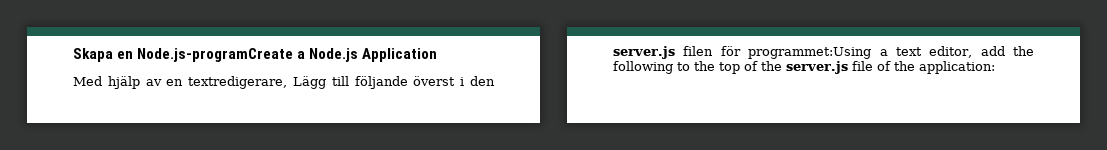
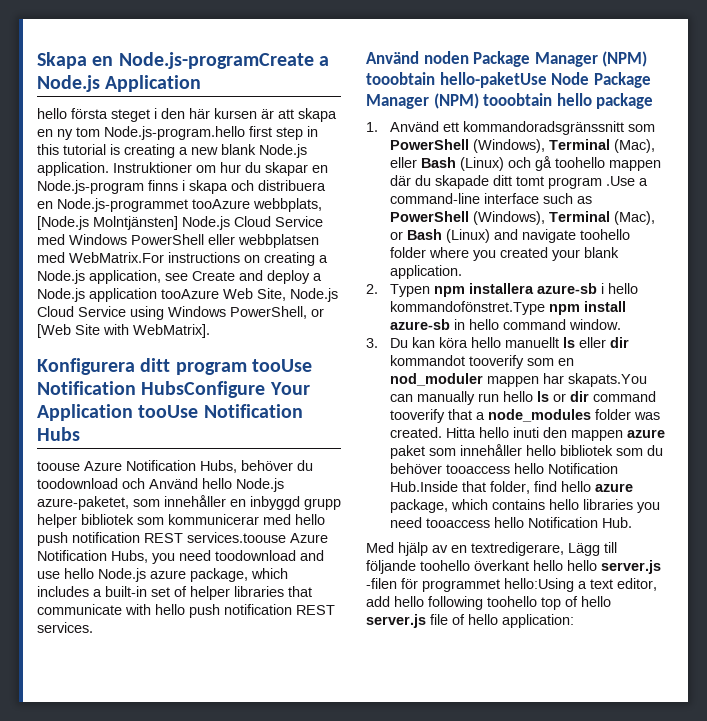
+ hello första steget i den här kursen är att skapa en ny tom Node.js-program.hello first step in this tutorial is creating a new blank Node.js application. Instruktioner om hur du skapar en Node.js-program finns i skapa och distribuera en Node.js-programmet tooAzure webbplats, [Node.js Molntjänsten] Node.js Cloud Service med Windows PowerShell eller webbplatsen med WebMatrix.For instructions on creating a Node.js application, see Create and deploy a Node.js application tooAzure Web Site, Node.js Cloud Service using Windows PowerShell, or [Web Site with WebMatrix].
+ Konfigurera ditt program tooUse Notification HubsConfigure Your Application tooUse Notification Hubs
+ toouse Azure Notification Hubs, behöver du toodownload och Använd hello Node.js azure-paketet, som innehåller en inbyggd grupp helper bibliotek som kommunicerar med hello push notification REST services.toouse Azure Notification Hubs, you need toodownload and use hello Node.js azure package, which includes a built-in set of helper libraries that communicate with hello push notification REST services.
+ Använd noden Package Manager (NPM) tooobtain hello-paketUse Node Package Manager (NPM) tooobtain hello package
+ 1. Använd ett kommandoradsgränssnitt som PowerShell (Windows), Terminal (Mac), eller Bash (Linux) och gå toohello mappen där du skapade ditt tomt program .Use a command-line interface such as PowerShell (Windows), Terminal (Mac), or Bash (Linux) and navigate toohello folder where you created your blank application.
+ 2. Typen npm installera azure-sb i hello kommandofönstret.Type npm install azure-sb in hello command window.
+ 3. Du kan köra hello manuellt ls eller dir kommandot tooverify som en nod_moduler mappen har skapats.You can manually run hello ls or dir command tooverify that a node_modules folder was created. Hitta hello inuti den mappen azure paket som innehåller hello bibliotek som du behöver tooaccess hello Notification Hub.Inside that folder, find hello azure package, which contains hello libraries you need tooaccess hello Notification Hub.
- Med hjälp av en textredigerare, Lägg till följande överst i den server.js filen för programmet:Using a text editor, add the following to the top of the server.js file of the application:
+ Med hjälp av en textredigerare, Lägg till följande toohello överkant hello hello server.js -filen för programmet hello:Using a text editor, add hello following toohello top of hello server.js file of hello application:

